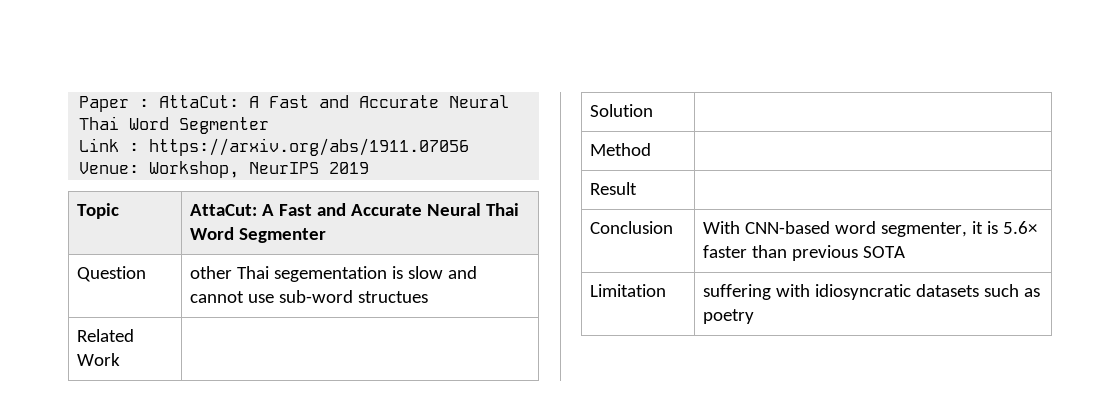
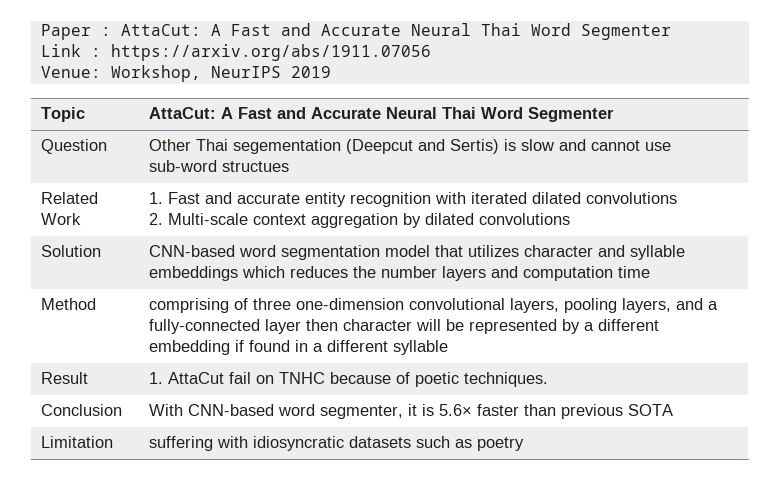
- Question | other Thai segementation is slow and cannot use sub-word structues
+ Question | Other Thai segementation (Deepcut and Sertis) is slow and cannot use sub-word structues
- Related Work |
- Solution |
- Method |
- Result |
+ Related Work | 1. Fast and accurate entity recognition with iterated dilated convolutions
+ 2. Multi-scale context aggregation by dilated convolutions
+ Solution | CNN-based word segmentation model that utilizes character and syllable embeddings which reduces the number layers and computation time
+ Method | comprising of three one-dimension convolutional layers, pooling layers, and a fully-connected layer then character will be represented by a different embedding if found in a different syllable
+ Result | 1. AttaCut fail on TNHC because of poetic techniques.

